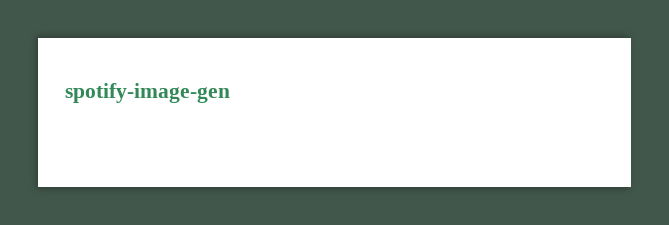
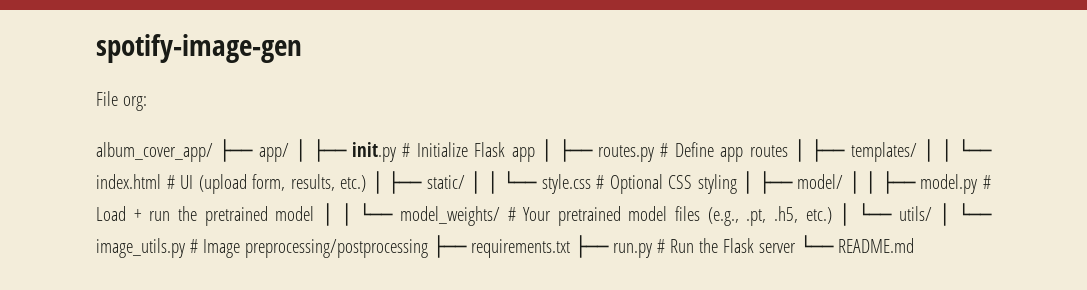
+ File org:
+ album_cover_app/ ├── app/ │ ├── init.py # Initialize Flask app │ ├── routes.py # Define app routes │ ├── templates/ │ │ └── index.html # UI (upload form, results, etc.) │ ├── static/ │ │ └── style.css # Optional CSS styling │ ├── model/ │ │ ├── model.py # Load + run the pretrained model │ │ └── model_weights/ # Your pretrained model files (e.g., .pt, .h5, etc.) │ └── utils/ │ └── image_utils.py # Image preprocessing/postprocessing ├── requirements.txt ├── run.py # Run the Flask server └── README.md

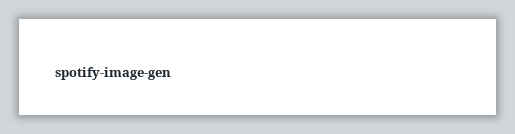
- File org:
- album_cover_app/ ├── app/ │ ├── init.py # Initialize Flask app │ ├── routes.py # Define app routes │ ├── templates/ │ │ └── index.html # UI (upload form, results, etc.) │ ├── static/ │ │ └── style.css # Optional CSS styling │ ├── model/ │ │ ├── model.py # Load + run the pretrained model │ │ └── model_weights/ # Your pretrained model files (e.g., .pt, .h5, etc.) │ └── utils/ │ └── image_utils.py # Image preprocessing/postprocessing ├── requirements.txt ├── run.py # Run the Flask server └── README.md

